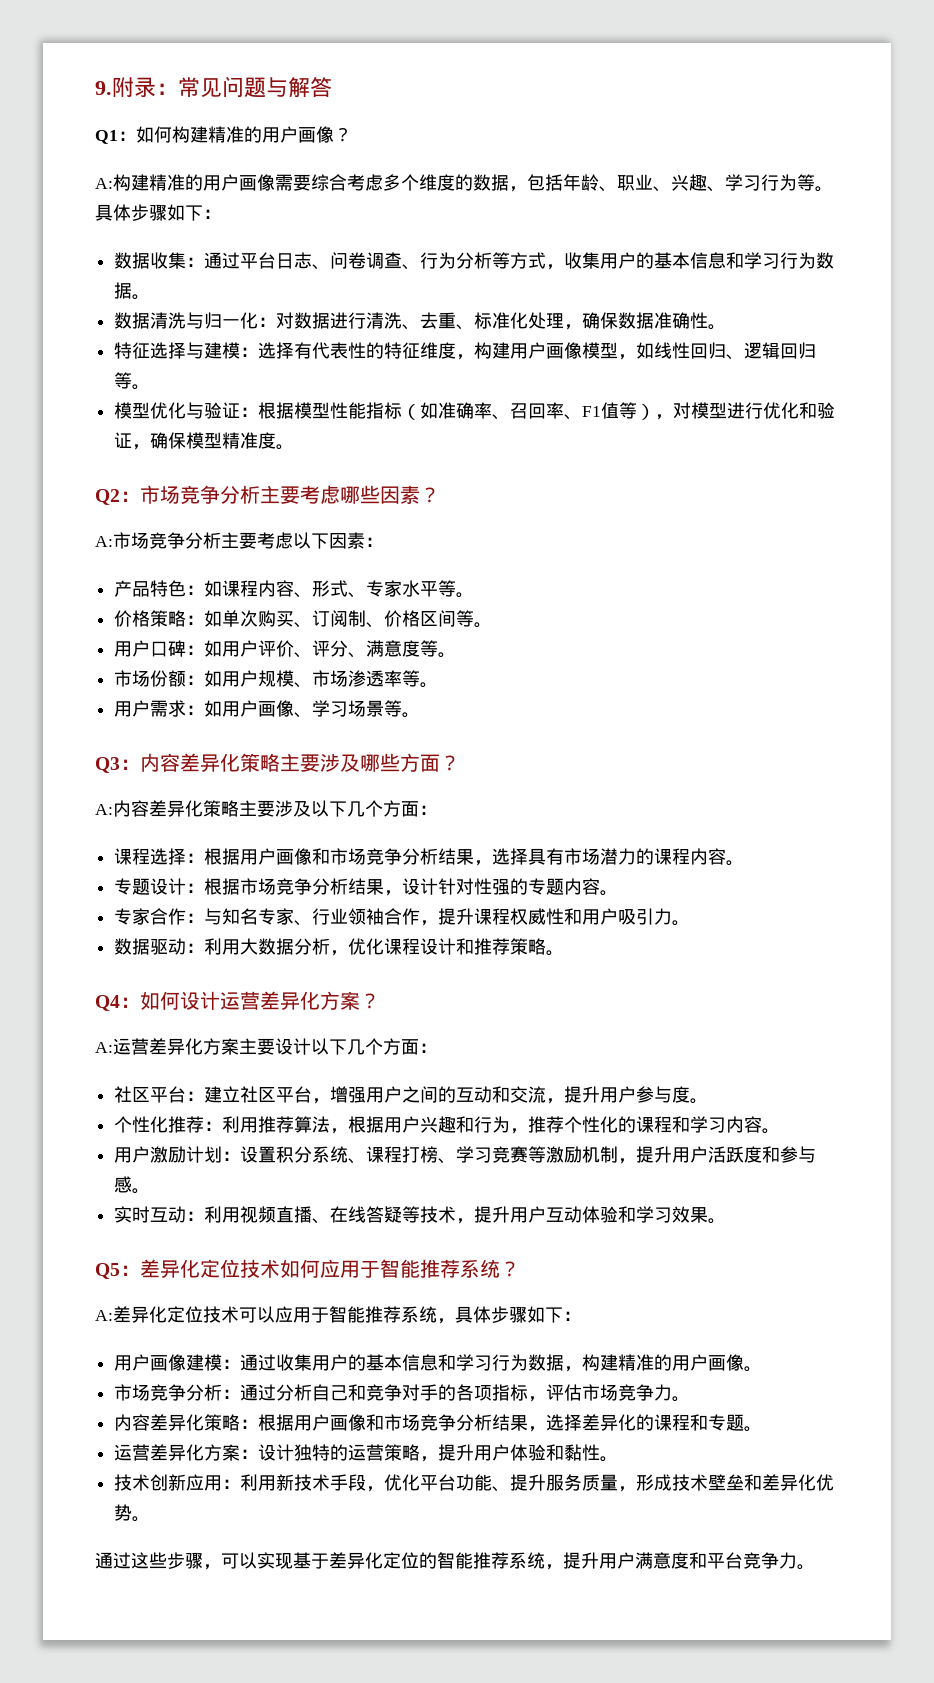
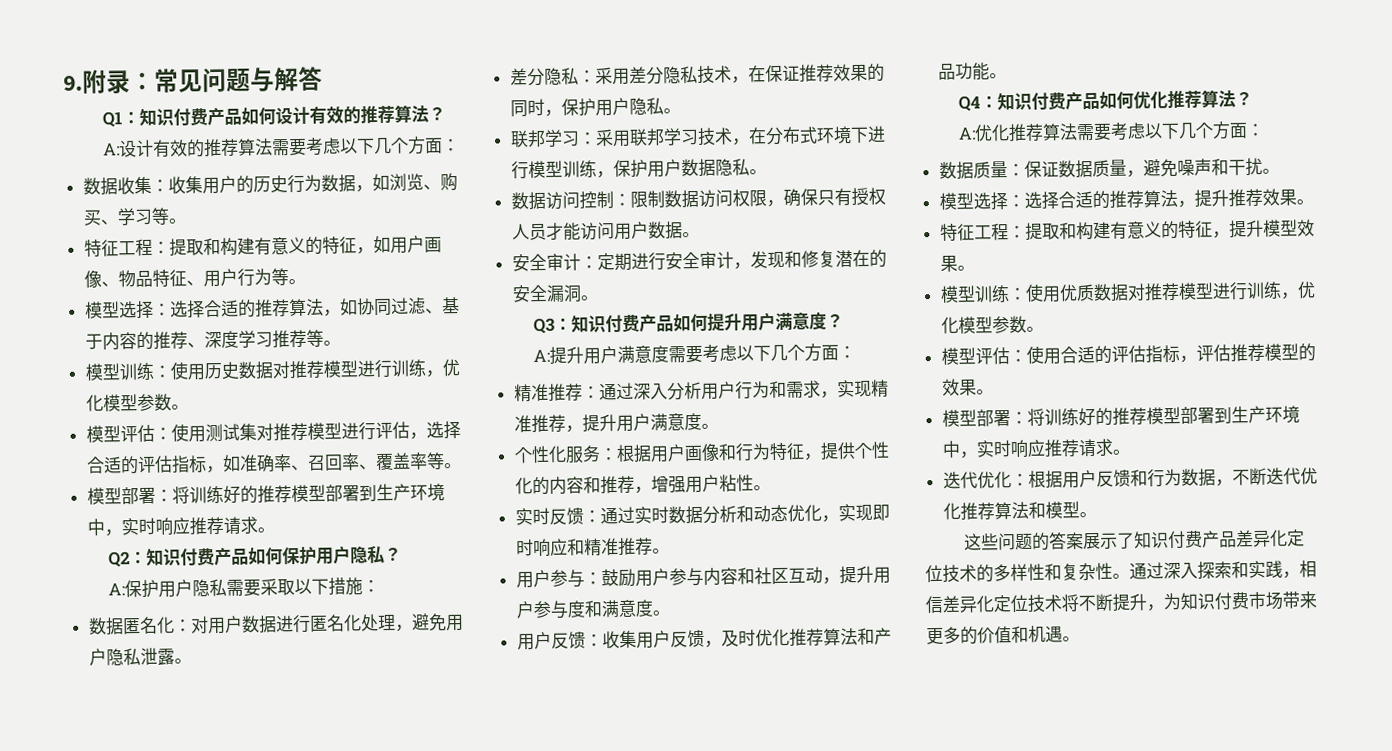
- Q1：如何构建精准的用户画像？
- A:构建精准的用户画像需要综合考虑多个维度的数据，包括年龄、职业、兴趣、学习行为等。具体步骤如下：
- 数据收集：通过平台日志、问卷调查、行为分析等方式，收集用户的基本信息和学习行为数据。
- 数据清洗与归一化：对数据进行清洗、去重、标准化处理，确保数据准确性。
- 特征选择与建模：选择有代表性的特征维度，构建用户画像模型，如线性回归、逻辑回归等。
- 模型优化与验证：根据模型性能指标（如准确率、召回率、F1值等），对模型进行优化和验证，确保模型精准度。
- Q2：市场竞争分析主要考虑哪些因素？
- A:市场竞争分析主要考虑以下因素：
- 产品特色：如课程内容、形式、专家水平等。
- 价格策略：如单次购买、订阅制、价格区间等。
- 用户口碑：如用户评价、评分、满意度等。
- 市场份额：如用户规模、市场渗透率等。
- 用户需求：如用户画像、学习场景等。
- Q3：内容差异化策略主要涉及哪些方面？
- A:内容差异化策略主要涉及以下几个方面：
- 课程选择：根据用户画像和市场竞争分析结果，选择具有市场潜力的课程内容。
- 专题设计：根据市场竞争分析结果，设计针对性强的专题内容。
- 专家合作：与知名专家、行业领袖合作，提升课程权威性和用户吸引力。
- 数据驱动：利用大数据分析，优化课程设计和推荐策略。
- Q4：如何设计运营差异化方案？
- A:运营差异化方案主要设计以下几个方面：
- 社区平台：建立社区平台，增强用户之间的互动和交流，提升用户参与度。
- 个性化推荐：利用推荐算法，根据用户兴趣和行为，推荐个性化的课程和学习内容。
- 用户激励计划：设置积分系统、课程打榜、学习竞赛等激励机制，提升用户活跃度和参与感。
- 实时互动：利用视频直播、在线答疑等技术，提升用户互动体验和学习效果。
- Q5：差异化定位技术如何应用于智能推荐系统？
- A:差异化定位技术可以应用于智能推荐系统，具体步骤如下：
- 用户画像建模：通过收集用户的基本信息和学习行为数据，构建精准的用户画像。
- 市场竞争分析：通过分析自己和竞争对手的各项指标，评估市场竞争力。
- 内容差异化策略：根据用户画像和市场竞争分析结果，选择差异化的课程和专题。
- 运营差异化方案：设计独特的运营策略，提升用户体验和黏性。
- 技术创新应用：利用新技术手段，优化平台功能、提升服务质量，形成技术壁垒和差异化优势。
- 通过这些步骤，可以实现基于差异化定位的智能推荐系统，提升用户满意度和平台竞争力。
+ Q1：知识付费产品如何设计有效的推荐算法？
+ A:设计有效的推荐算法需要考虑以下几个方面：
+ 数据收集：收集用户的历史行为数据，如浏览、购买、学习等。
+ 特征工程：提取和构建有意义的特征，如用户画像、物品特征、用户行为等。
+ 模型选择：选择合适的推荐算法，如协同过滤、基于内容的推荐、深度学习推荐等。
+ 模型训练：使用历史数据对推荐模型进行训练，优化模型参数。
+ 模型评估：使用测试集对推荐模型进行评估，选择合适的评估指标，如准确率、召回率、覆盖率等。
+ 模型部署：将训练好的推荐模型部署到生产环境中，实时响应推荐请求。
+ Q2：知识付费产品如何保护用户隐私？
+ A:保护用户隐私需要采取以下措施：
+ 数据匿名化：对用户数据进行匿名化处理，避免用户隐私泄露。
+ 差分隐私：采用差分隐私技术，在保证推荐效果的同时，保护用户隐私。
+ 联邦学习：采用联邦学习技术，在分布式环境下进行模型训练，保护用户数据隐私。
+ 数据访问控制：限制数据访问权限，确保只有授权人员才能访问用户数据。
+ 安全审计：定期进行安全审计，发现和修复潜在的安全漏洞。
+ Q3：知识付费产品如何提升用户满意度？
+ A:提升用户满意度需要考虑以下几个方面：
+ 精准推荐：通过深入分析用户行为和需求，实现精准推荐，提升用户满意度。
+ 个性化服务：根据用户画像和行为特征，提供个性化的内容和推荐，增强用户粘性。
+ 实时反馈：通过实时数据分析和动态优化，实现即时响应和精准推荐。
+ 用户参与：鼓励用户参与内容和社区互动，提升用户参与度和满意度。
+ 用户反馈：收集用户反馈，及时优化推荐算法和产品功能。
+ Q4：知识付费产品如何优化推荐算法？
+ A:优化推荐算法需要考虑以下几个方面：
+ 数据质量：保证数据质量，避免噪声和干扰。
+ 模型选择：选择合适的推荐算法，提升推荐效果。
+ 特征工程：提取和构建有意义的特征，提升模型效果。
+ 模型训练：使用优质数据对推荐模型进行训练，优化模型参数。
+ 模型评估：使用合适的评估指标，评估推荐模型的效果。
+ 模型部署：将训练好的推荐模型部署到生产环境中，实时响应推荐请求。
+ 迭代优化：根据用户反馈和行为数据，不断迭代优化推荐算法和模型。
+ 这些问题的答案展示了知识付费产品差异化定位技术的多样性和复杂性。通过深入探索和实践，相信差异化定位技术将不断提升，为知识付费市场带来更多的价值和机遇。

